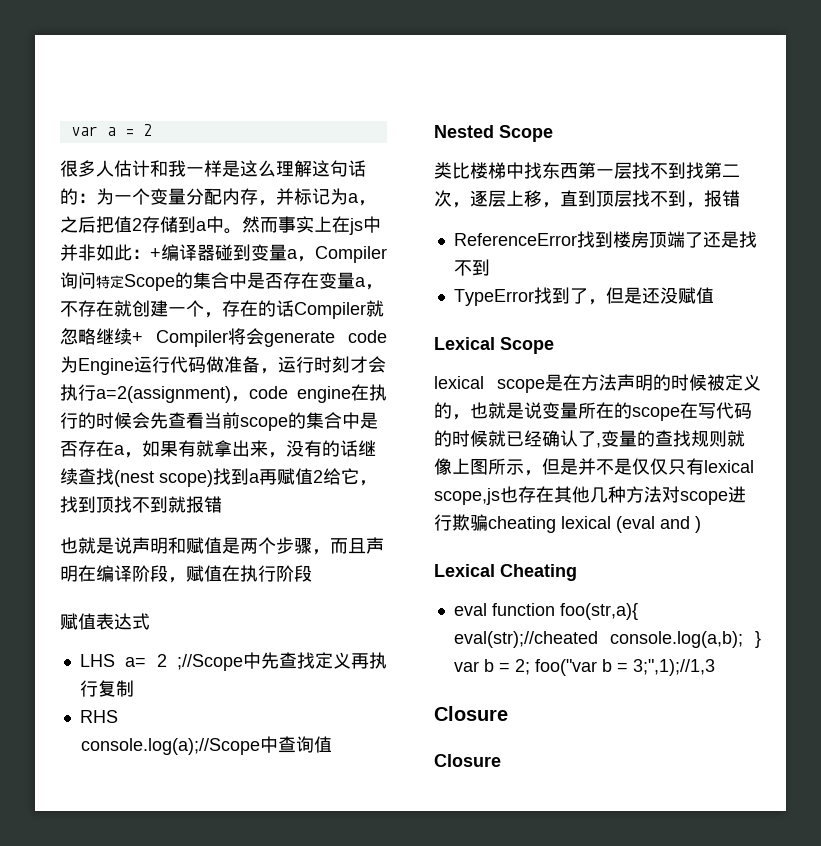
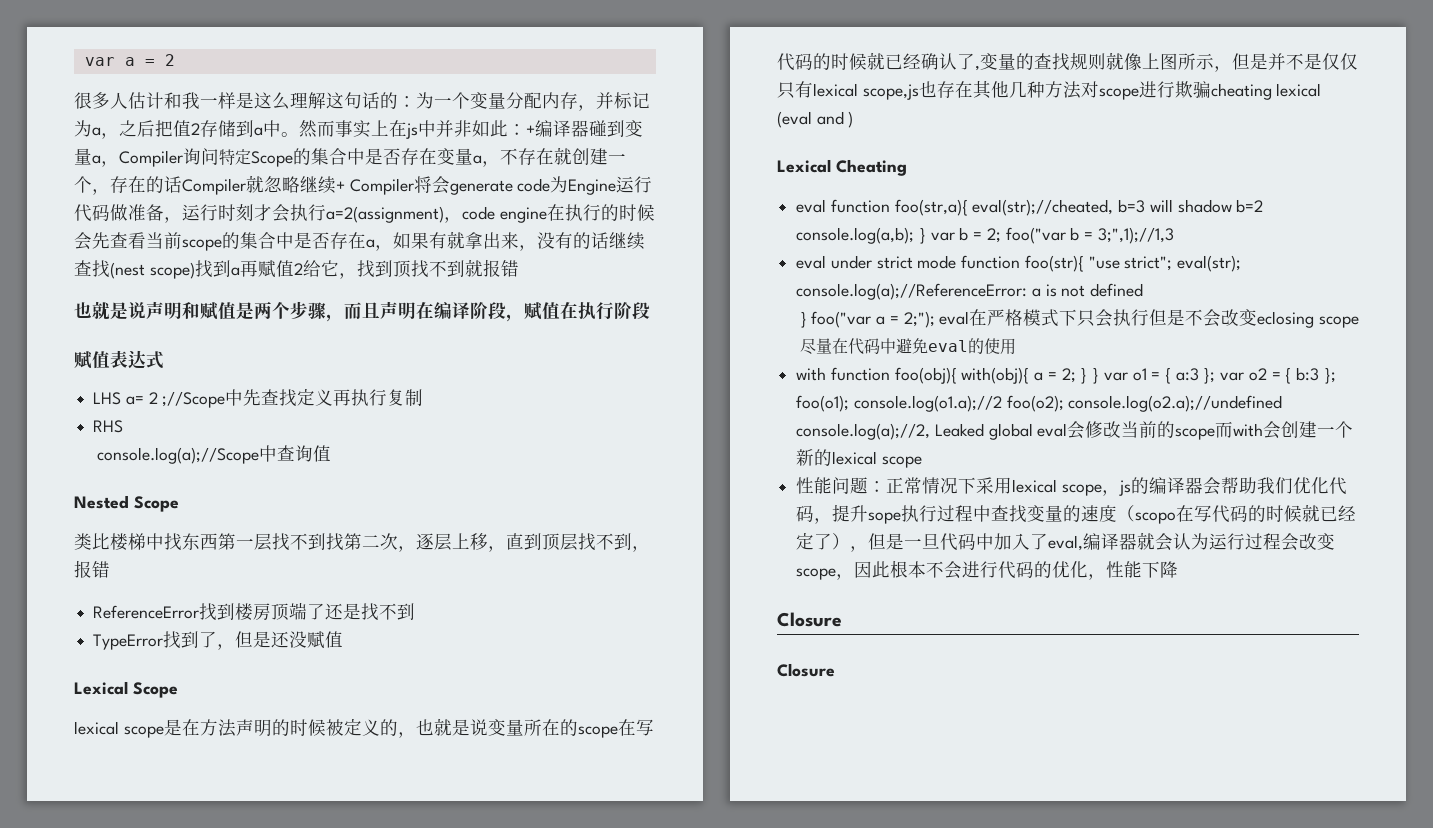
- eval function foo(str,a){ eval(str);//cheated console.log(a,b); } var b = 2; foo("var b = 3;",1);//1,3
+ eval function foo(str,a){ eval(str);//cheated, b=3 will shadow b=2 console.log(a,b); } var b = 2; foo("var b = 3;",1);//1,3
+ eval under strict mode function foo(str){ "use strict"; eval(str); console.log(a);//ReferenceError: a is not defined
+ } foo("var a = 2;"); eval在严格模式下只会执行但是不会改变eclosing scope尽量在代码中避免eval的使用
+ with function foo(obj){ with(obj){ a = 2; } } var o1 = { a:3 }; var o2 = { b:3 }; foo(o1); console.log(o1.a);//2 foo(o2); console.log(o2.a);//undefined console.log(a);//2, Leaked global eval会修改当前的scope而with会创建一个新的lexical scope
+ 性能问题：正常情况下采用lexical scope，js的编译器会帮助我们优化代码，提升sope执行过程中查找变量的速度（scopo在写代码的时候就已经定了），但是一旦代码中加入了eval,编译器就会认为运行过程会改变scope，因此根本不会进行代码的优化，性能下降

